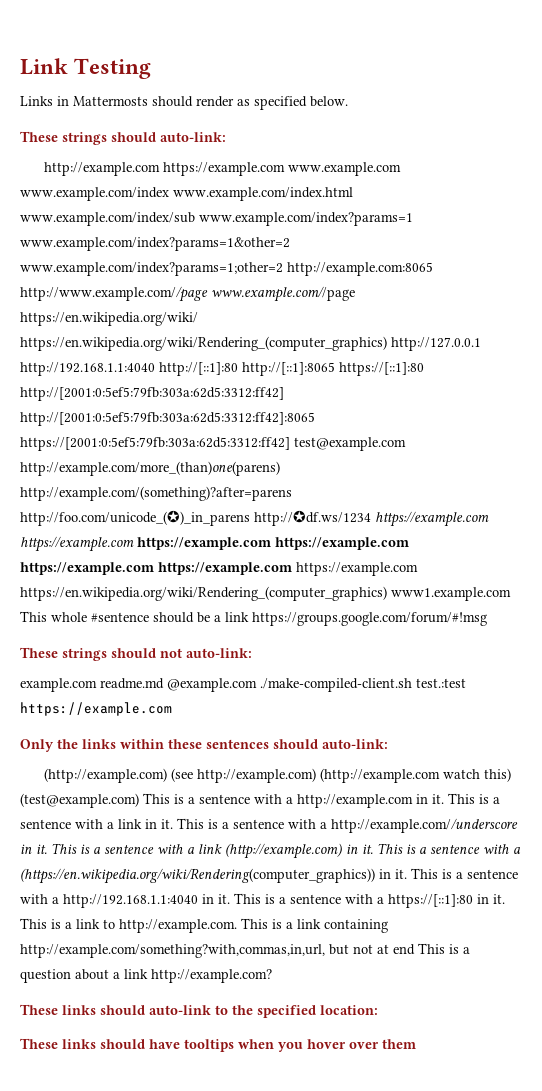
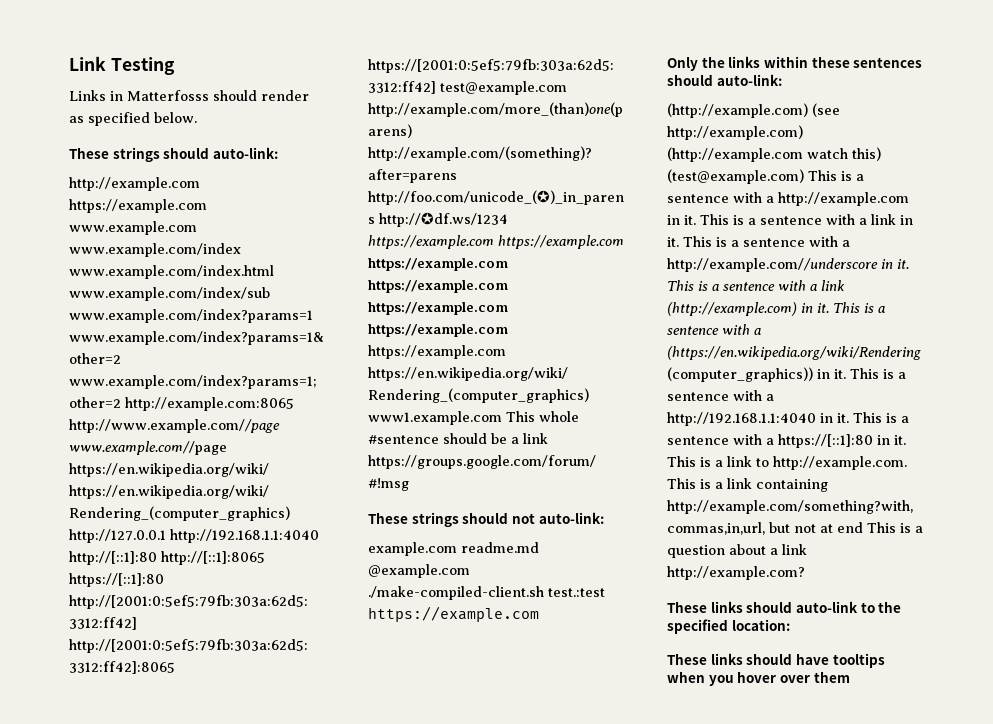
- Links in Mattermosts should render as specified below.
+ Links in Matterfosss should render as specified below.

